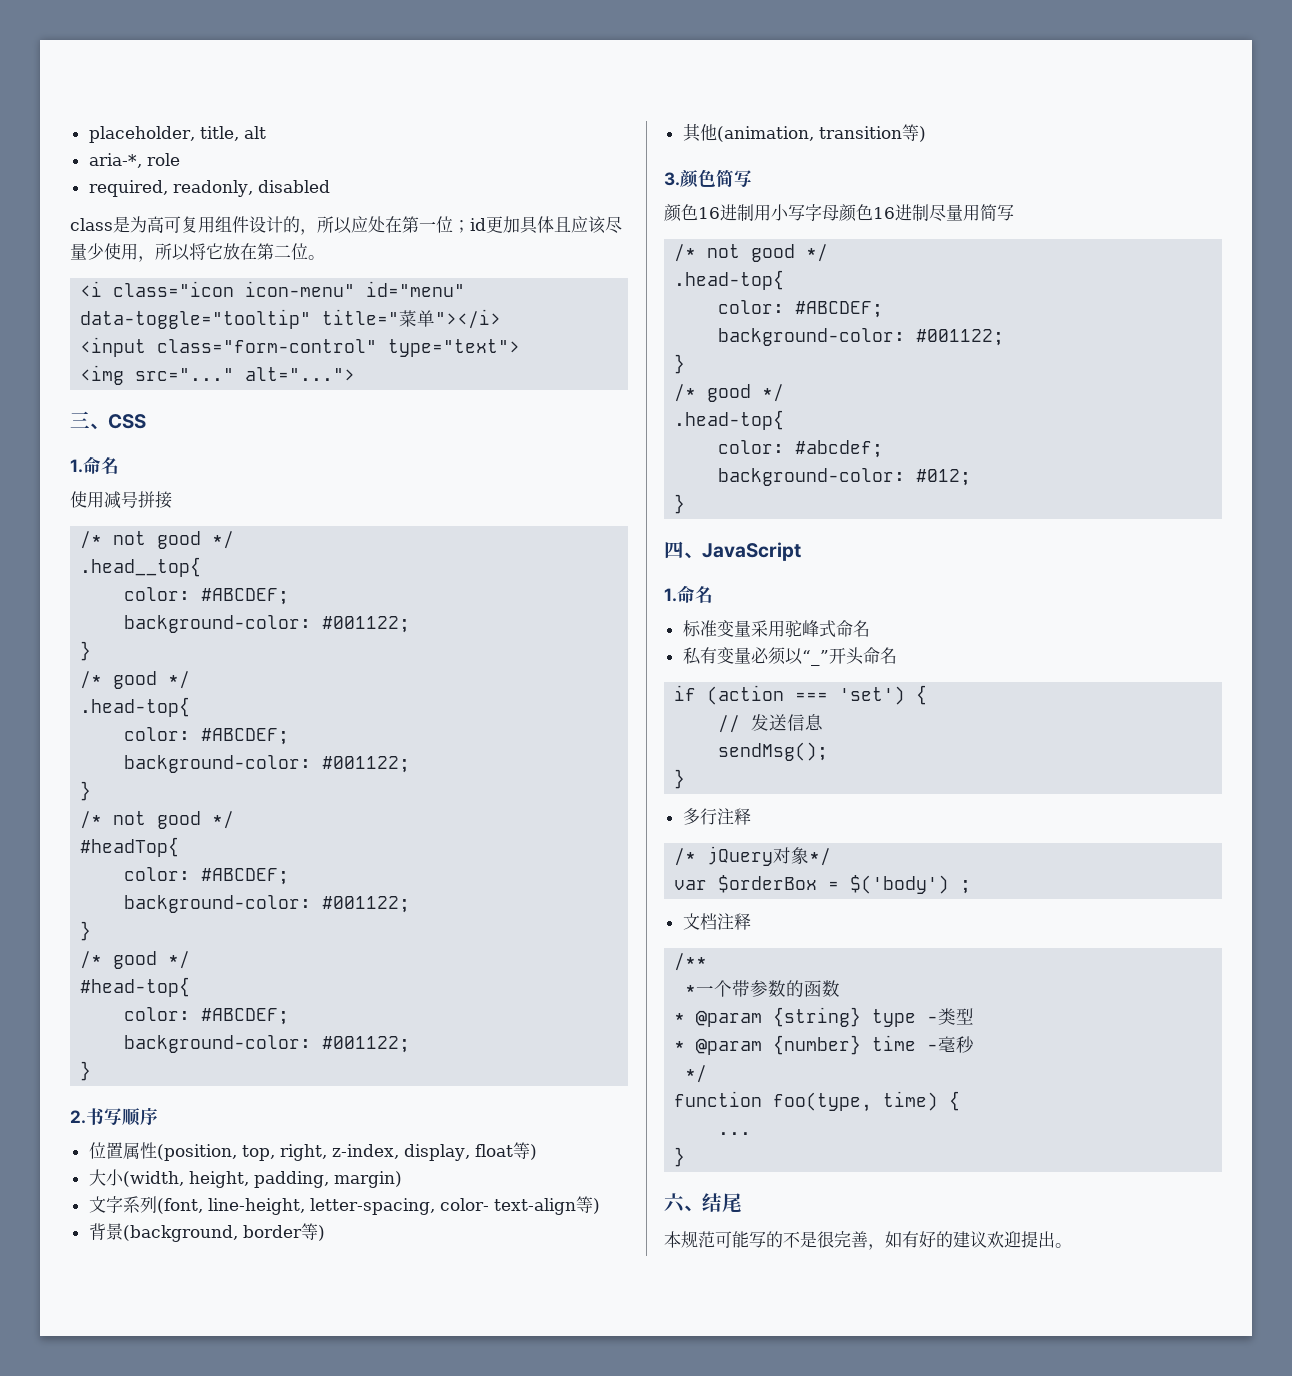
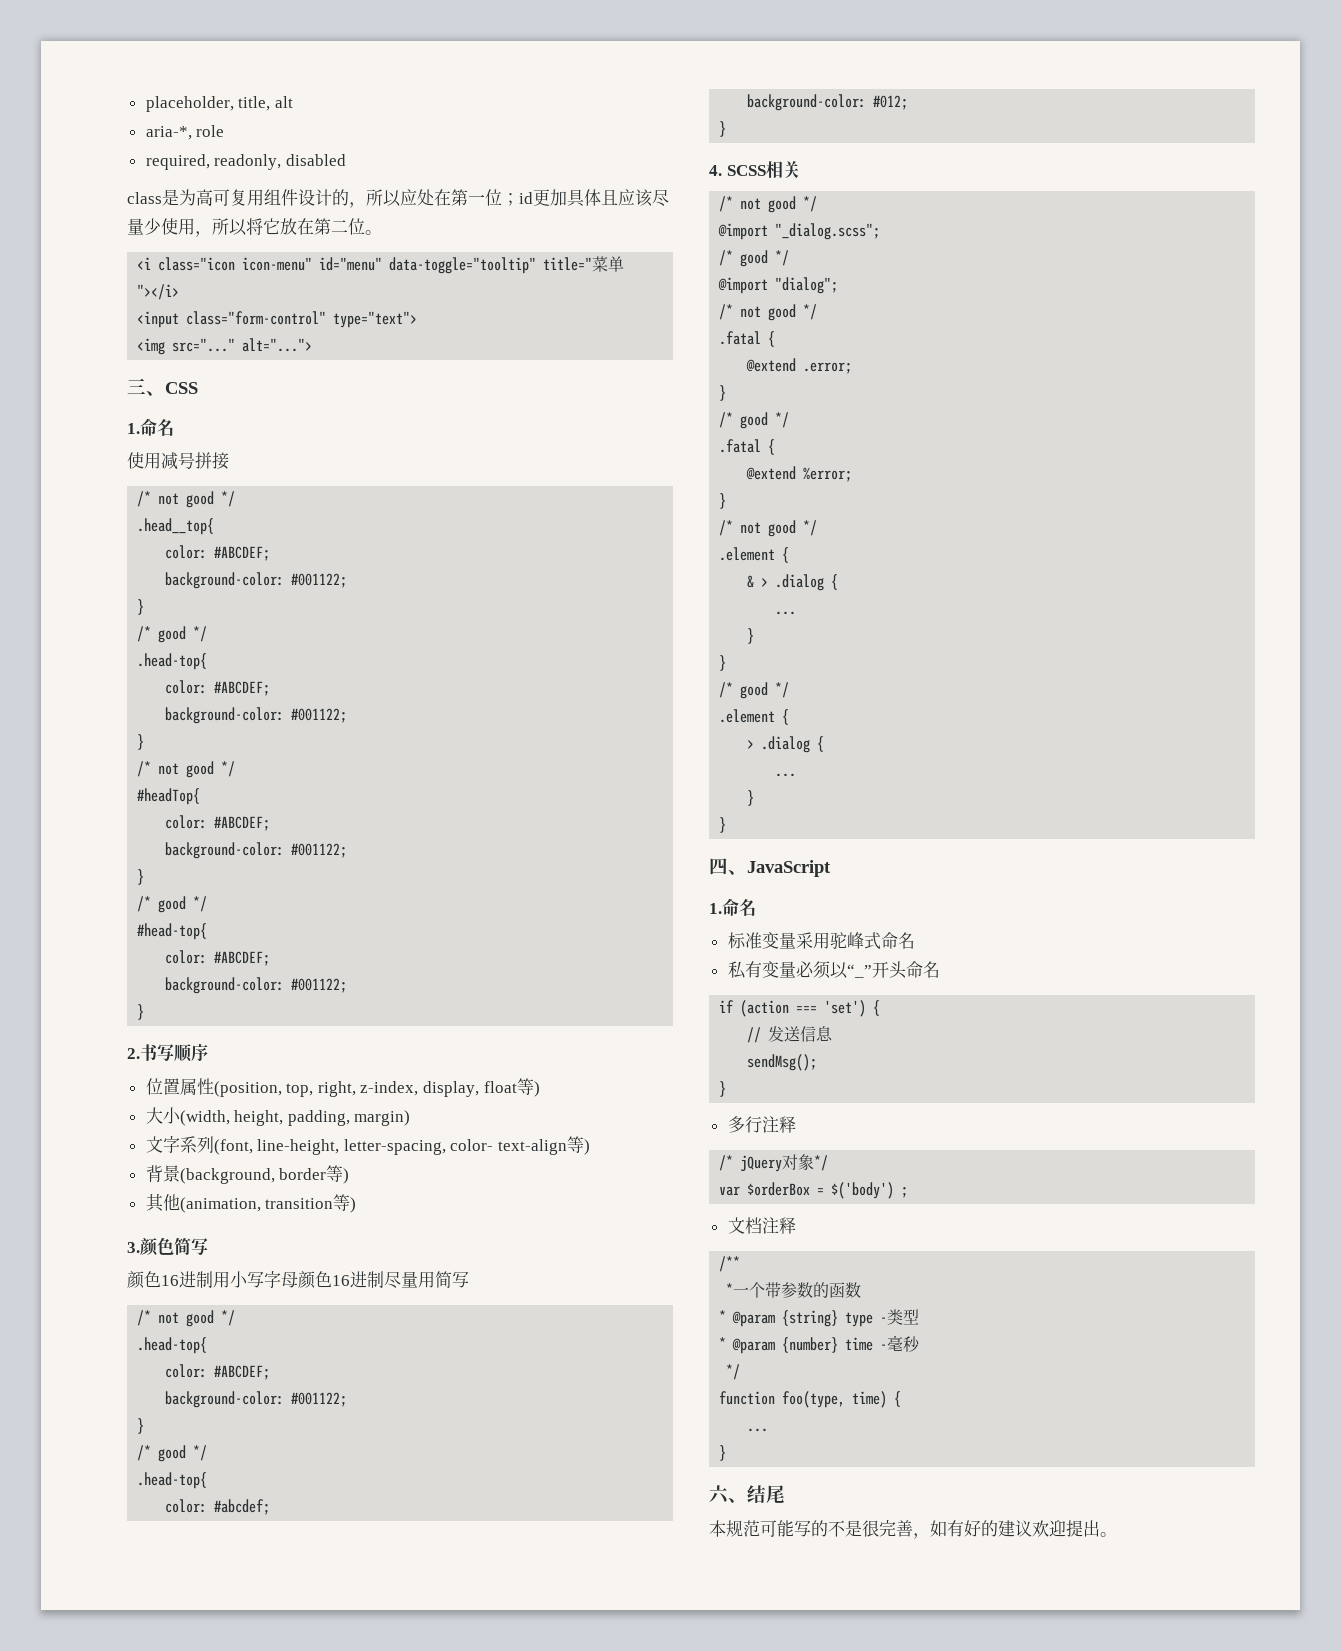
+ 4. SCSS相关
+ /* not good */
+ @import "_dialog.scss";
+ /* good */
+ @import "dialog";
+ /* not good */
+ .fatal {
+ @extend .error;
+ }
+ /* good */
+ .fatal {
+ @extend %error;
+ }
+ /* not good */
+ .element {
+ & > .dialog {
+ ...
+ }
+ }
+ /* good */
+ .element {
+ > .dialog {
+ ...
+ }
+ }

